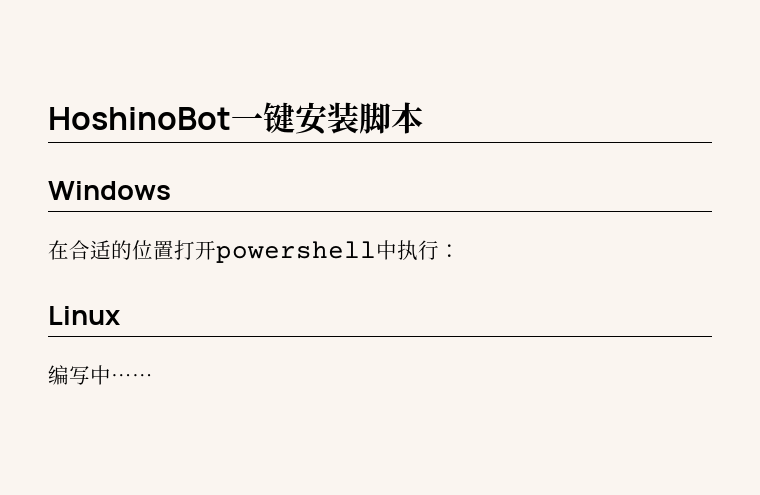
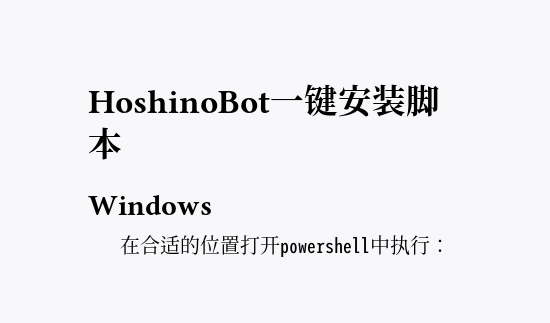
- Linux
- 编写中……

